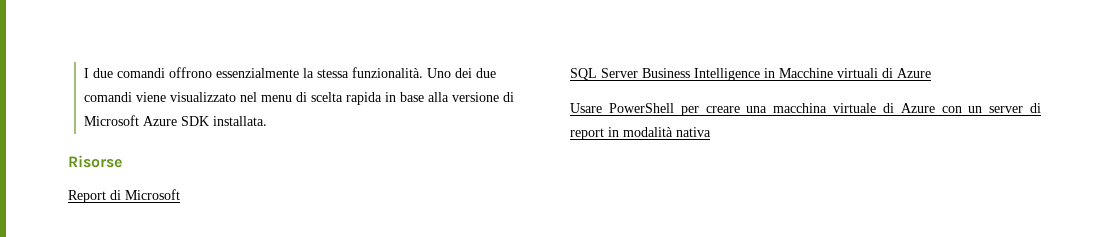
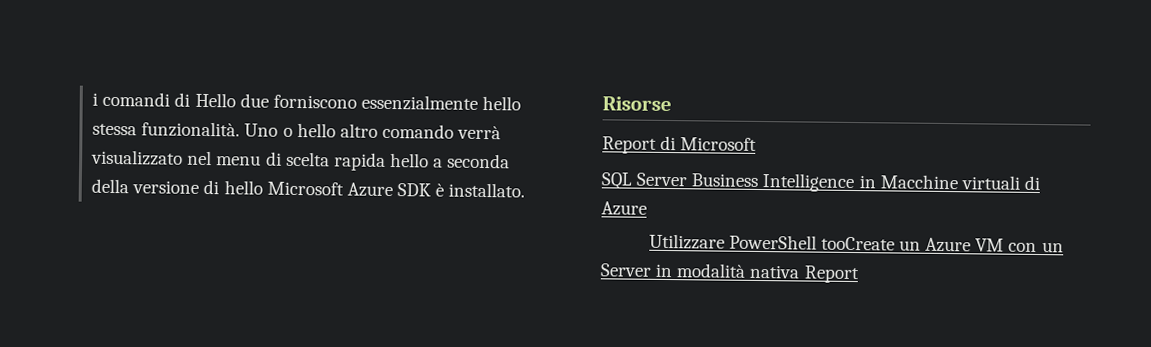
- I due comandi offrono essenzialmente la stessa funzionalità. Uno dei due comandi viene visualizzato nel menu di scelta rapida in base alla versione di Microsoft Azure SDK installata.
+ i comandi di Hello due forniscono essenzialmente hello stessa funzionalità. Uno o hello altro comando verrà visualizzato nel menu di scelta rapida hello a seconda della versione di hello Microsoft Azure SDK è installato.
- Usare PowerShell per creare una macchina virtuale di Azure con un server di report in modalità nativa
+ Utilizzare PowerShell tooCreate un Azure VM con un Server in modalità nativa Report

